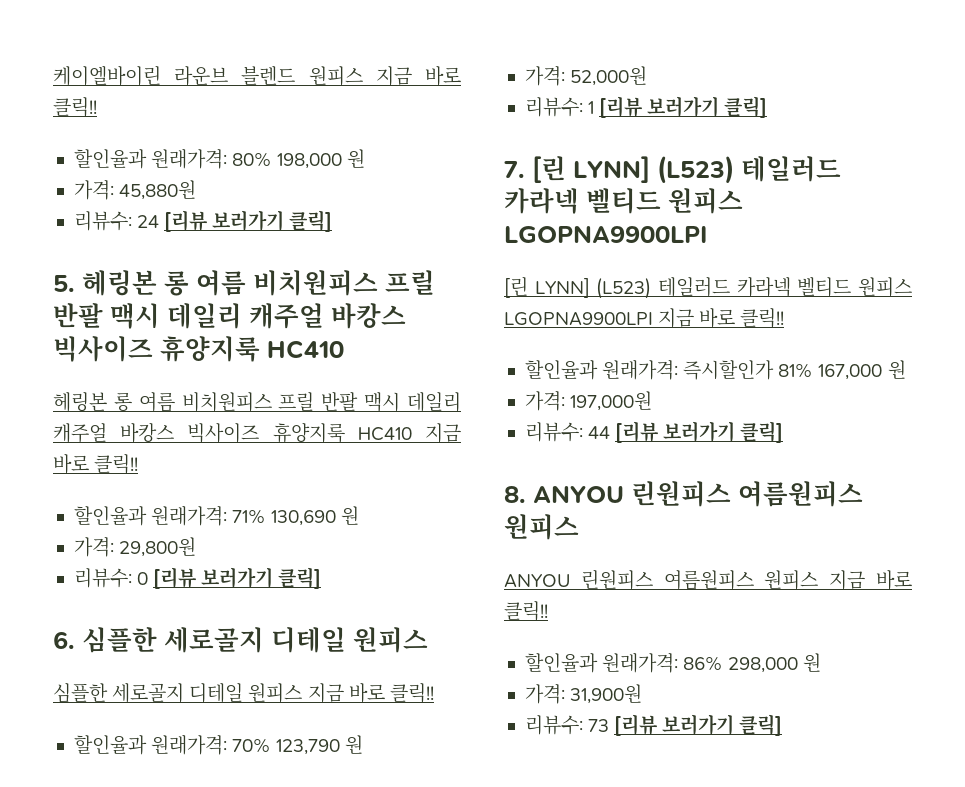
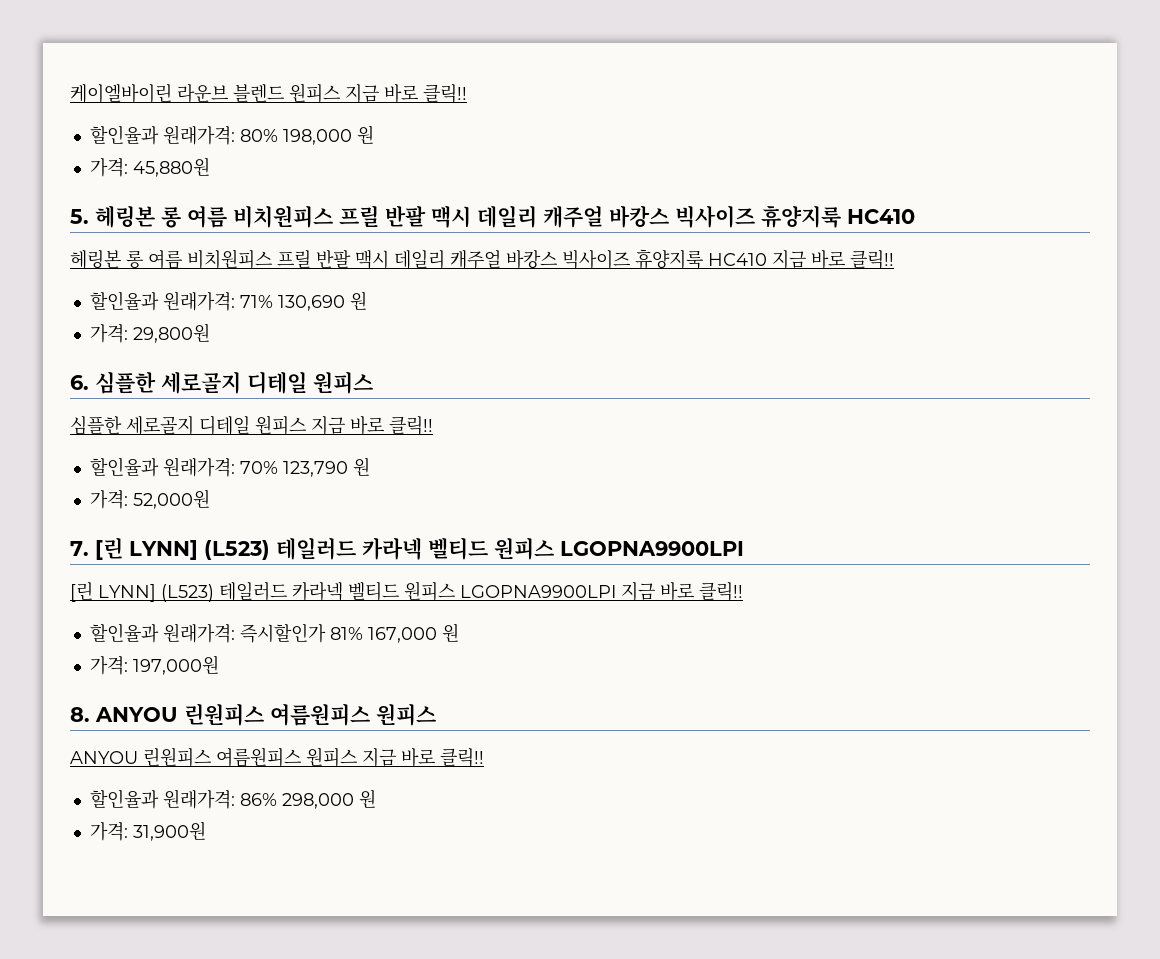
- 리뷰수: 24 [리뷰 보러가기 클릭]
- 리뷰수: 0 [리뷰 보러가기 클릭]
- 리뷰수: 1 [리뷰 보러가기 클릭]
- 리뷰수: 44 [리뷰 보러가기 클릭]
- 리뷰수: 73 [리뷰 보러가기 클릭]

